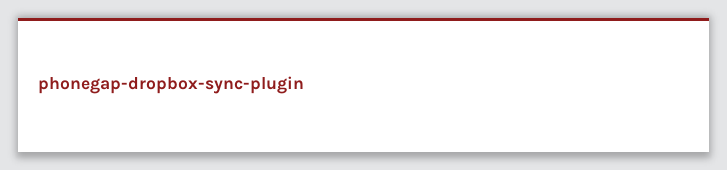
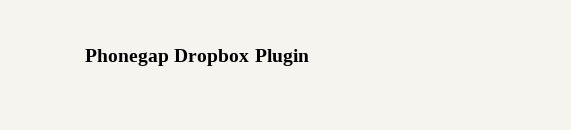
- phonegap-dropbox-sync-plugin
+ Phonegap Dropbox Plugin

